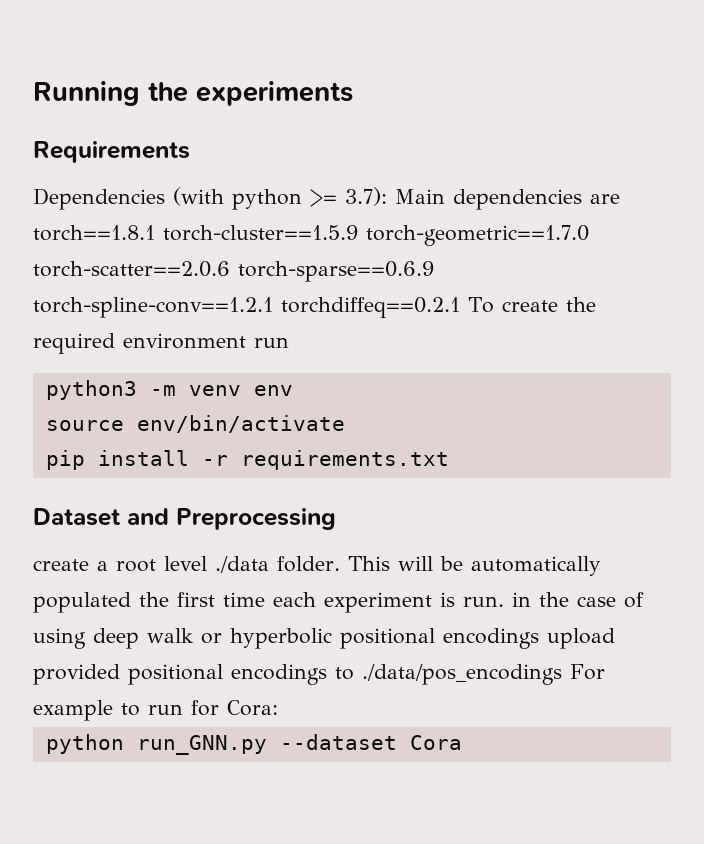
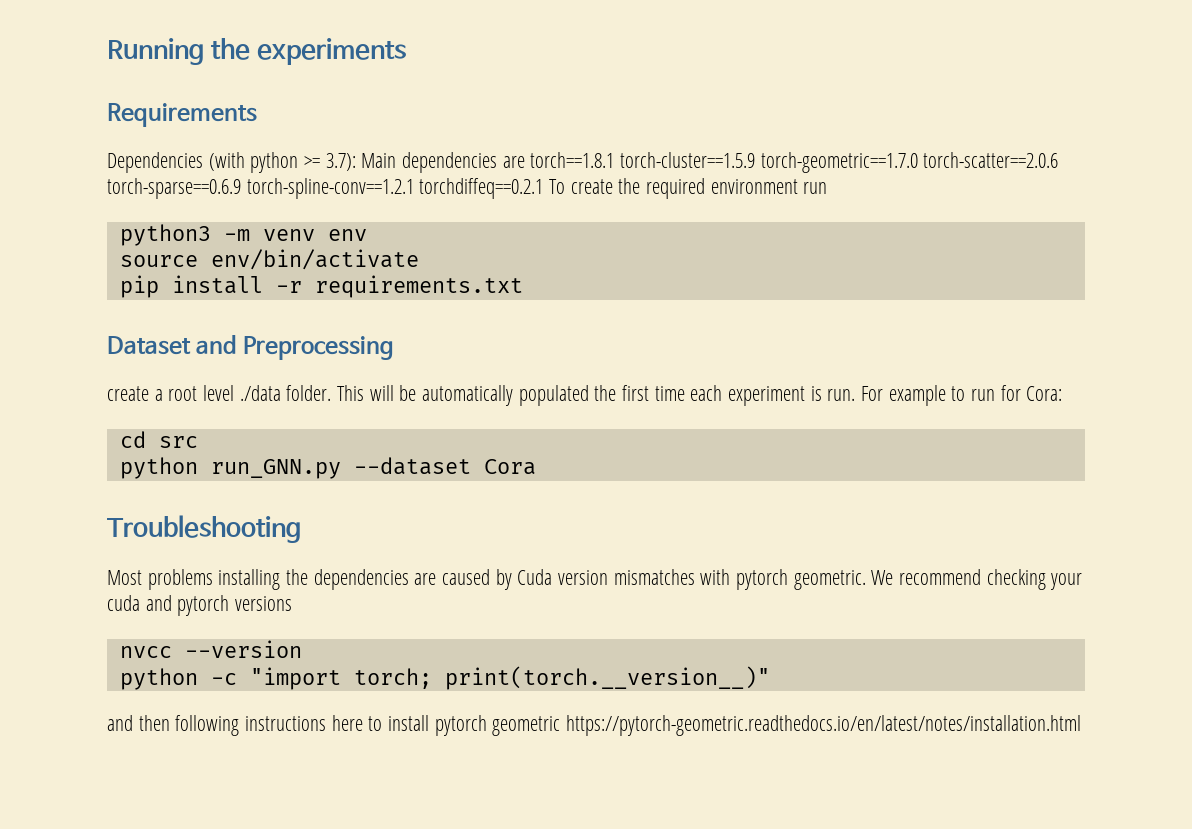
- This will be automatically populated the first time each experiment is run. in the case of using deep walk or hyperbolic positional encodings upload provided positional encodings to ./data/pos_encodings For example to run for Cora:
+ This will be automatically populated the first time each experiment is run. For example to run for Cora:
+ cd src
+ Troubleshooting
+ Most problems installing the dependencies are caused by Cuda version mismatches with pytorch geometric. We recommend checking your cuda and pytorch versions
+ nvcc --version
+ python -c "import torch; print(torch.__version__)"
+ and then following instructions here to install pytorch geometric https://pytorch-geometric.readthedocs.io/en/latest/notes/installation.html

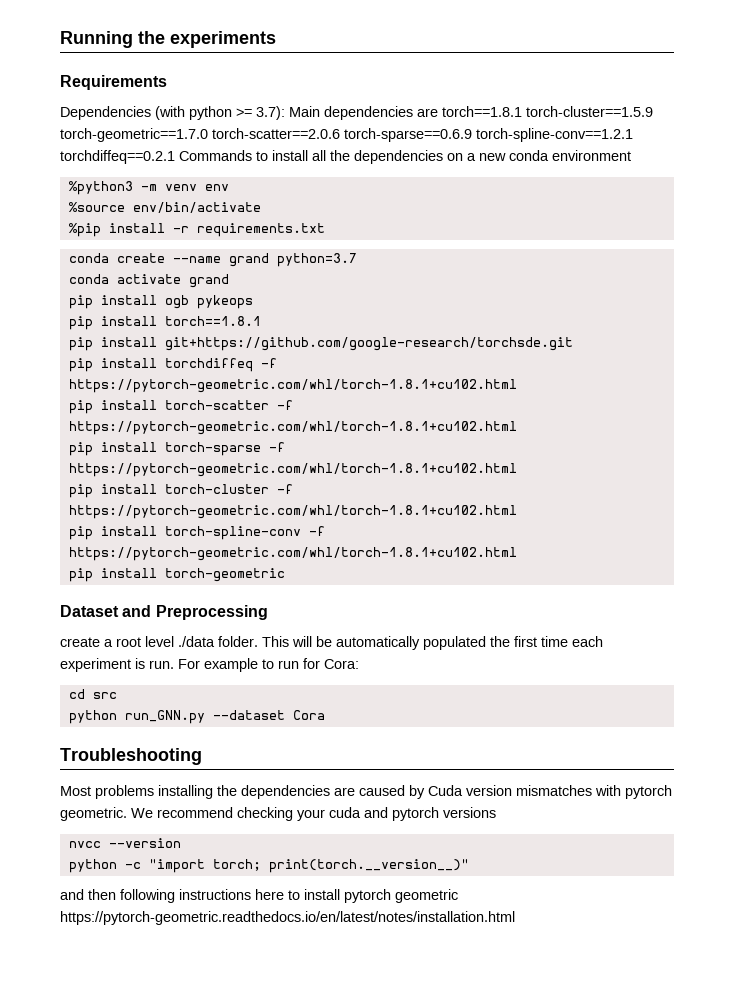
- Dependencies (with python >= 3.7): Main dependencies are torch==1.8.1 torch-cluster==1.5.9 torch-geometric==1.7.0 torch-scatter==2.0.6 torch-sparse==0.6.9 torch-spline-conv==1.2.1 torchdiffeq==0.2.1 To create the required environment run
- python3 -m venv env
+ Dependencies (with python >= 3.7): Main dependencies are torch==1.8.1 torch-cluster==1.5.9 torch-geometric==1.7.0 torch-scatter==2.0.6 torch-sparse==0.6.9 torch-spline-conv==1.2.1 torchdiffeq==0.2.1 Commands to install all the dependencies on a new conda environment
+ %python3 -m venv env
- source env/bin/activate
+ %source env/bin/activate
- pip install -r requirements.txt
+ %pip install -r requirements.txt
+ conda create --name grand python=3.7
+ conda activate grand
+ pip install ogb pykeops
+ pip install torch==1.8.1
+ pip install git+https://github.com/google-research/torchsde.git
+ pip install torchdiffeq -f https://pytorch-geometric.com/whl/torch-1.8.1+cu102.html
+ pip install torch-scatter -f https://pytorch-geometric.com/whl/torch-1.8.1+cu102.html
+ pip install torch-sparse -f https://pytorch-geometric.com/whl/torch-1.8.1+cu102.html
+ pip install torch-cluster -f https://pytorch-geometric.com/whl/torch-1.8.1+cu102.html
+ pip install torch-spline-conv -f https://pytorch-geometric.com/whl/torch-1.8.1+cu102.html
+ pip install torch-geometric

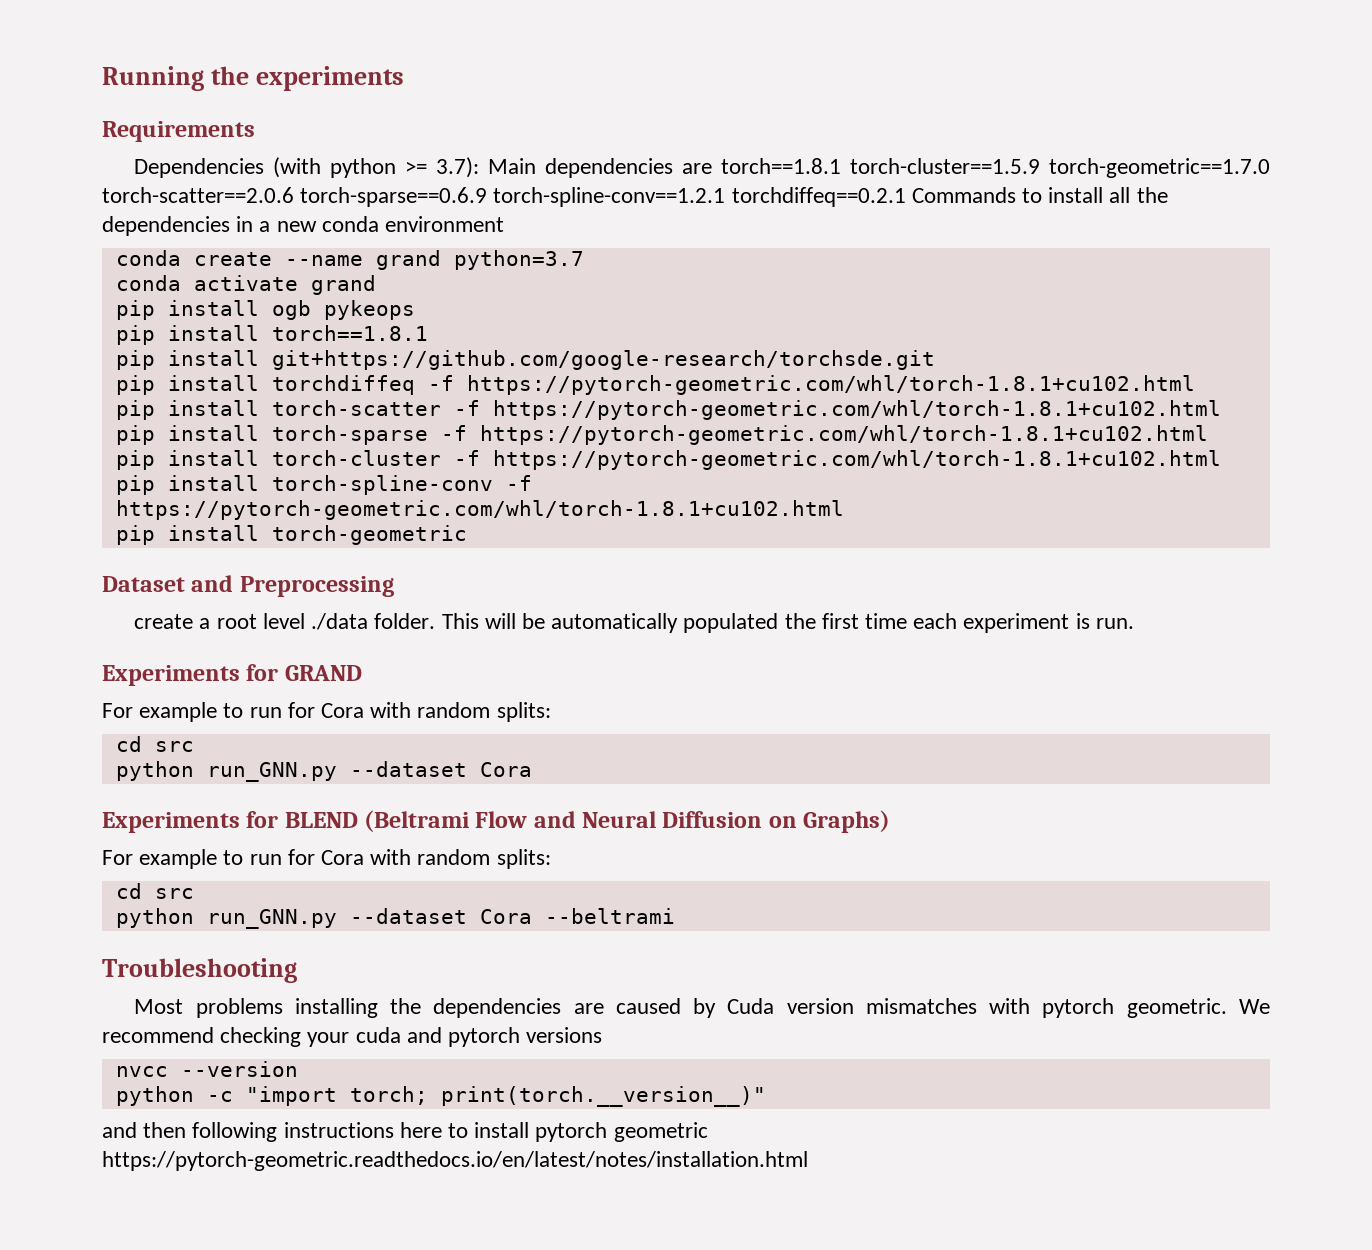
- Dependencies (with python >= 3.7): Main dependencies are torch==1.8.1 torch-cluster==1.5.9 torch-geometric==1.7.0 torch-scatter==2.0.6 torch-sparse==0.6.9 torch-spline-conv==1.2.1 torchdiffeq==0.2.1 Commands to install all the dependencies on a new conda environment
+ Dependencies (with python >= 3.7): Main dependencies are torch==1.8.1 torch-cluster==1.5.9 torch-geometric==1.7.0 torch-scatter==2.0.6 torch-sparse==0.6.9 torch-spline-conv==1.2.1 torchdiffeq==0.2.1 Commands to install all the dependencies in a new conda environment
- %python3 -m venv env
- %source env/bin/activate
- %pip install -r requirements.txt
- This will be automatically populated the first time each experiment is run. For example to run for Cora:
+ This will be automatically populated the first time each experiment is run.
+ Experiments for GRAND
+ For example to run for Cora with random splits:
  cd src
  python run_GNN.py --dataset Cora
+ Experiments for BLEND (Beltrami Flow and Neural Diffusion on Graphs)
+ For example to run for Cora with random splits:
+ cd src
+ python run_GNN.py --dataset Cora --beltrami

